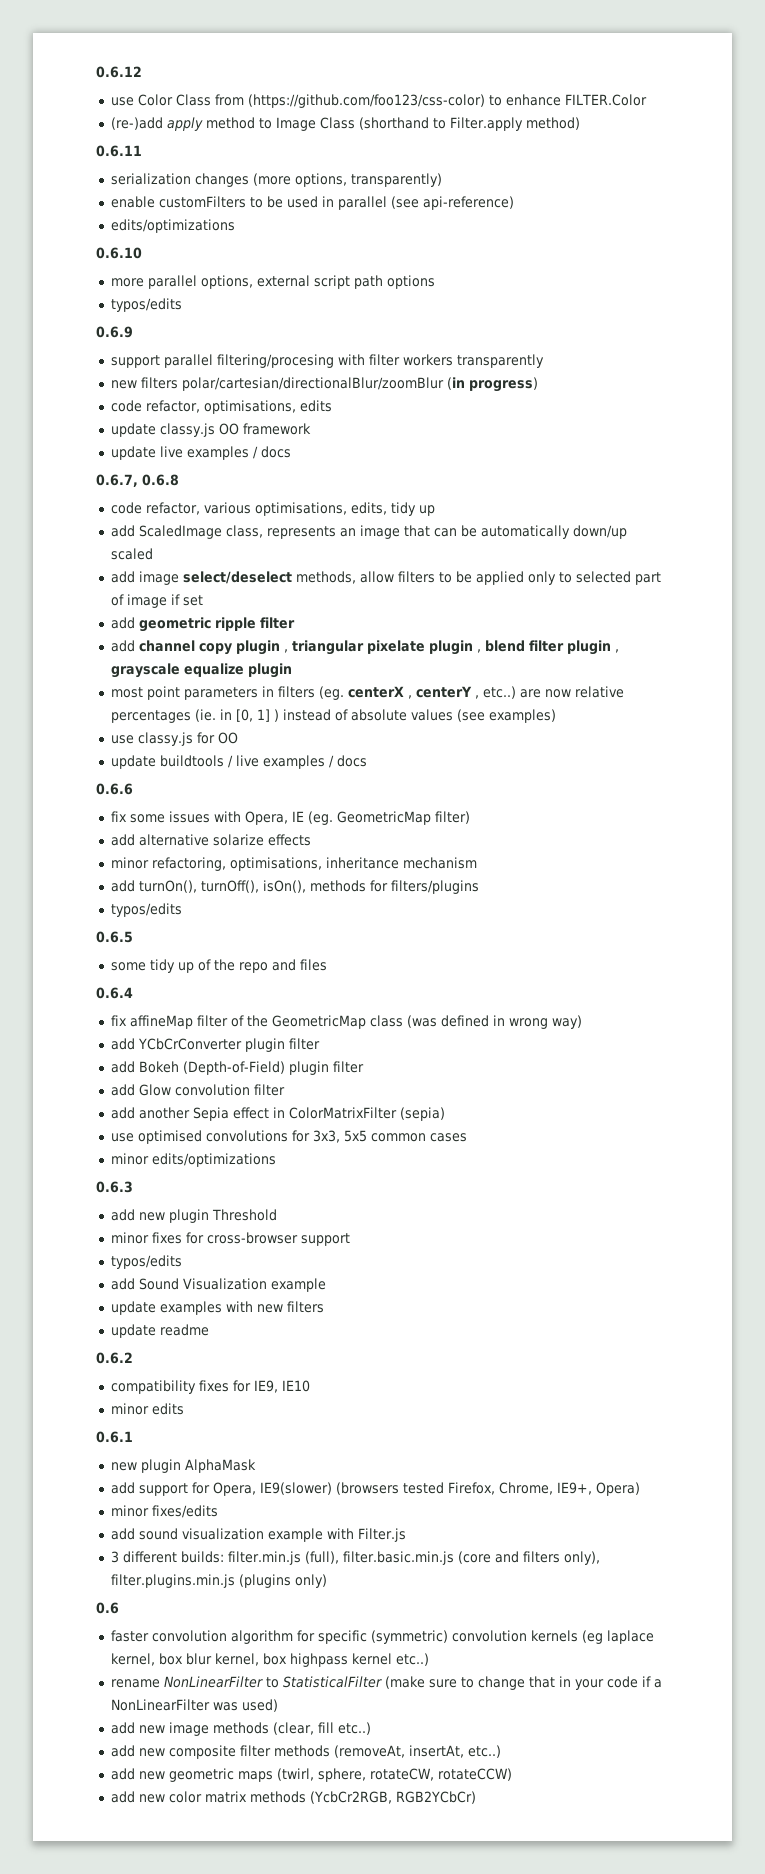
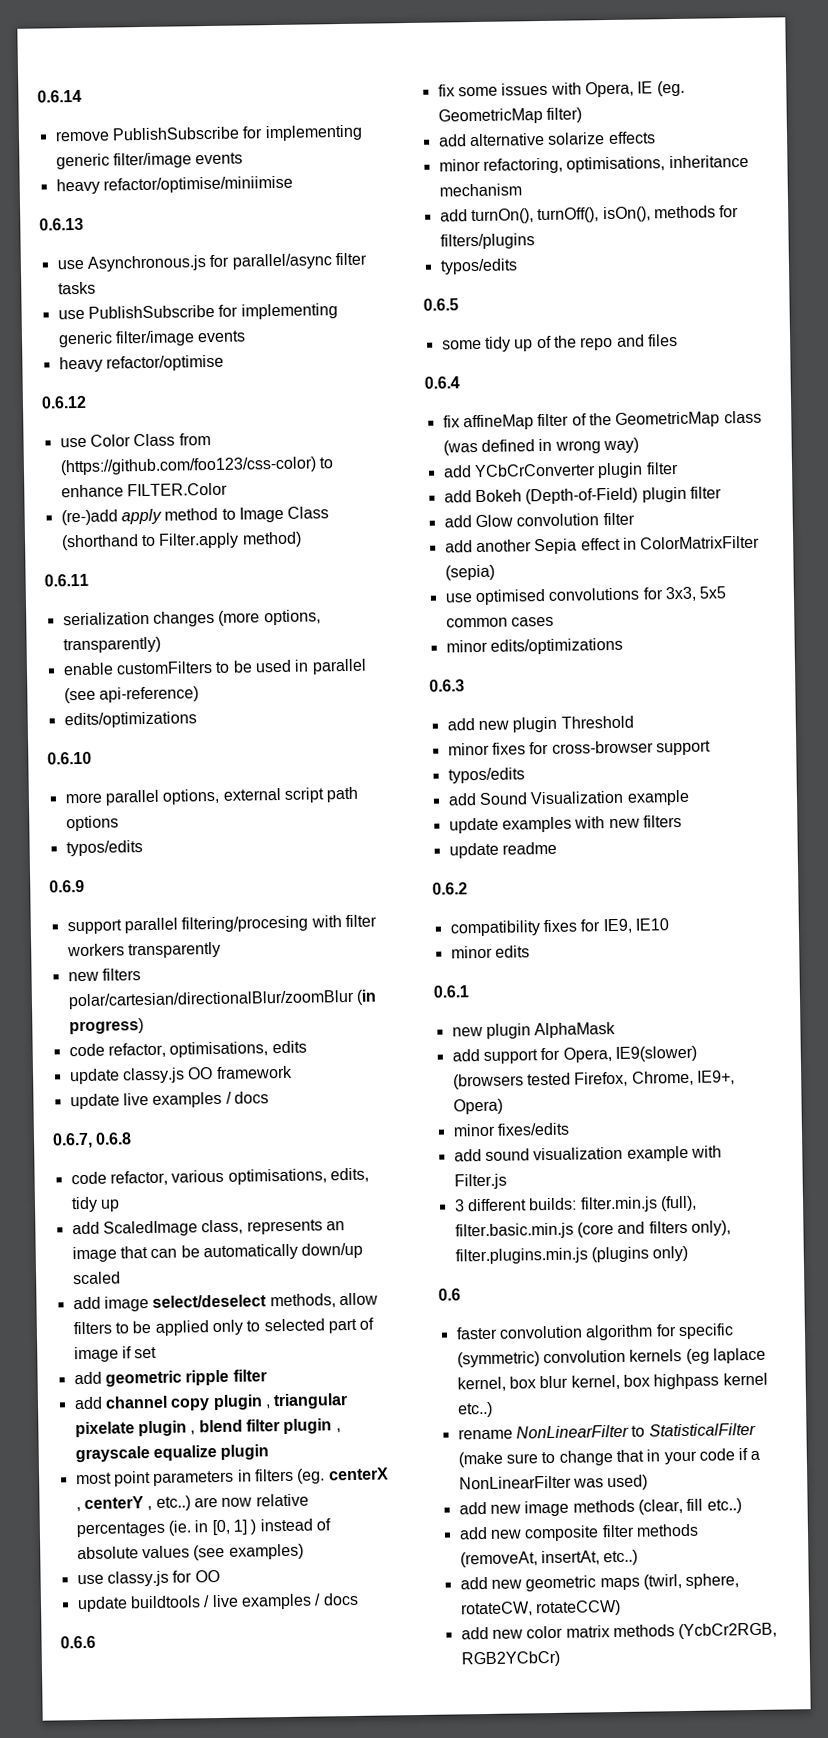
+ 0.6.14
+ remove PublishSubscribe for implementing generic filter/image events
+ heavy refactor/optimise/miniimise
+ 0.6.13
+ use Asynchronous.js for parallel/async filter tasks
+ use PublishSubscribe for implementing generic filter/image events
+ heavy refactor/optimise

